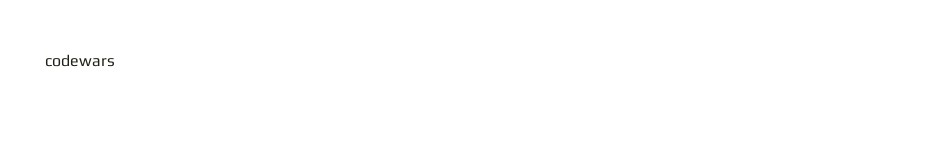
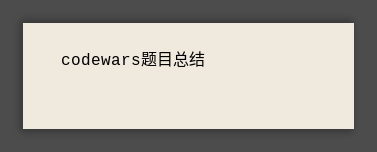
- codewars
+ codewars题目总结

